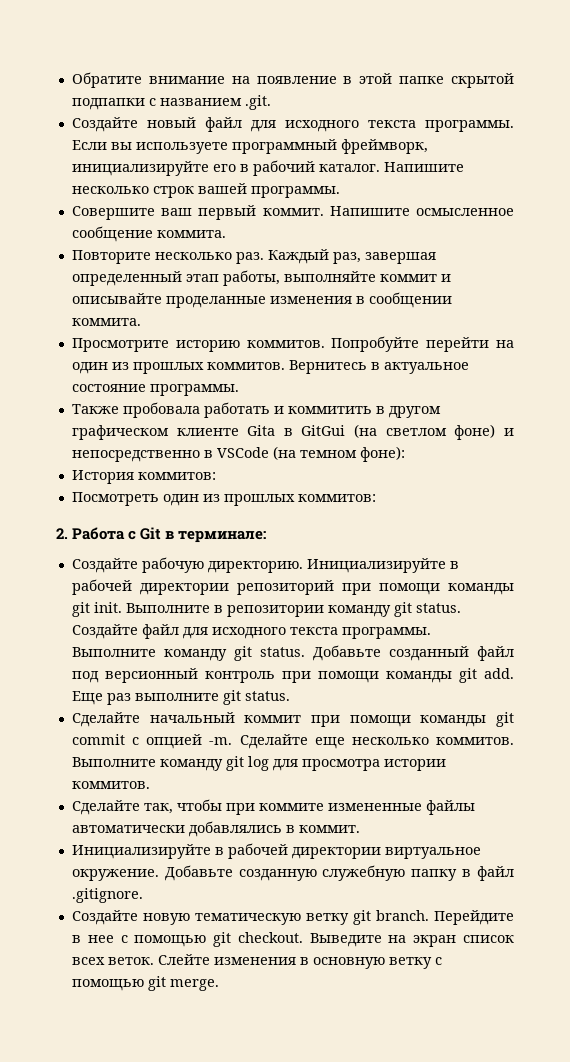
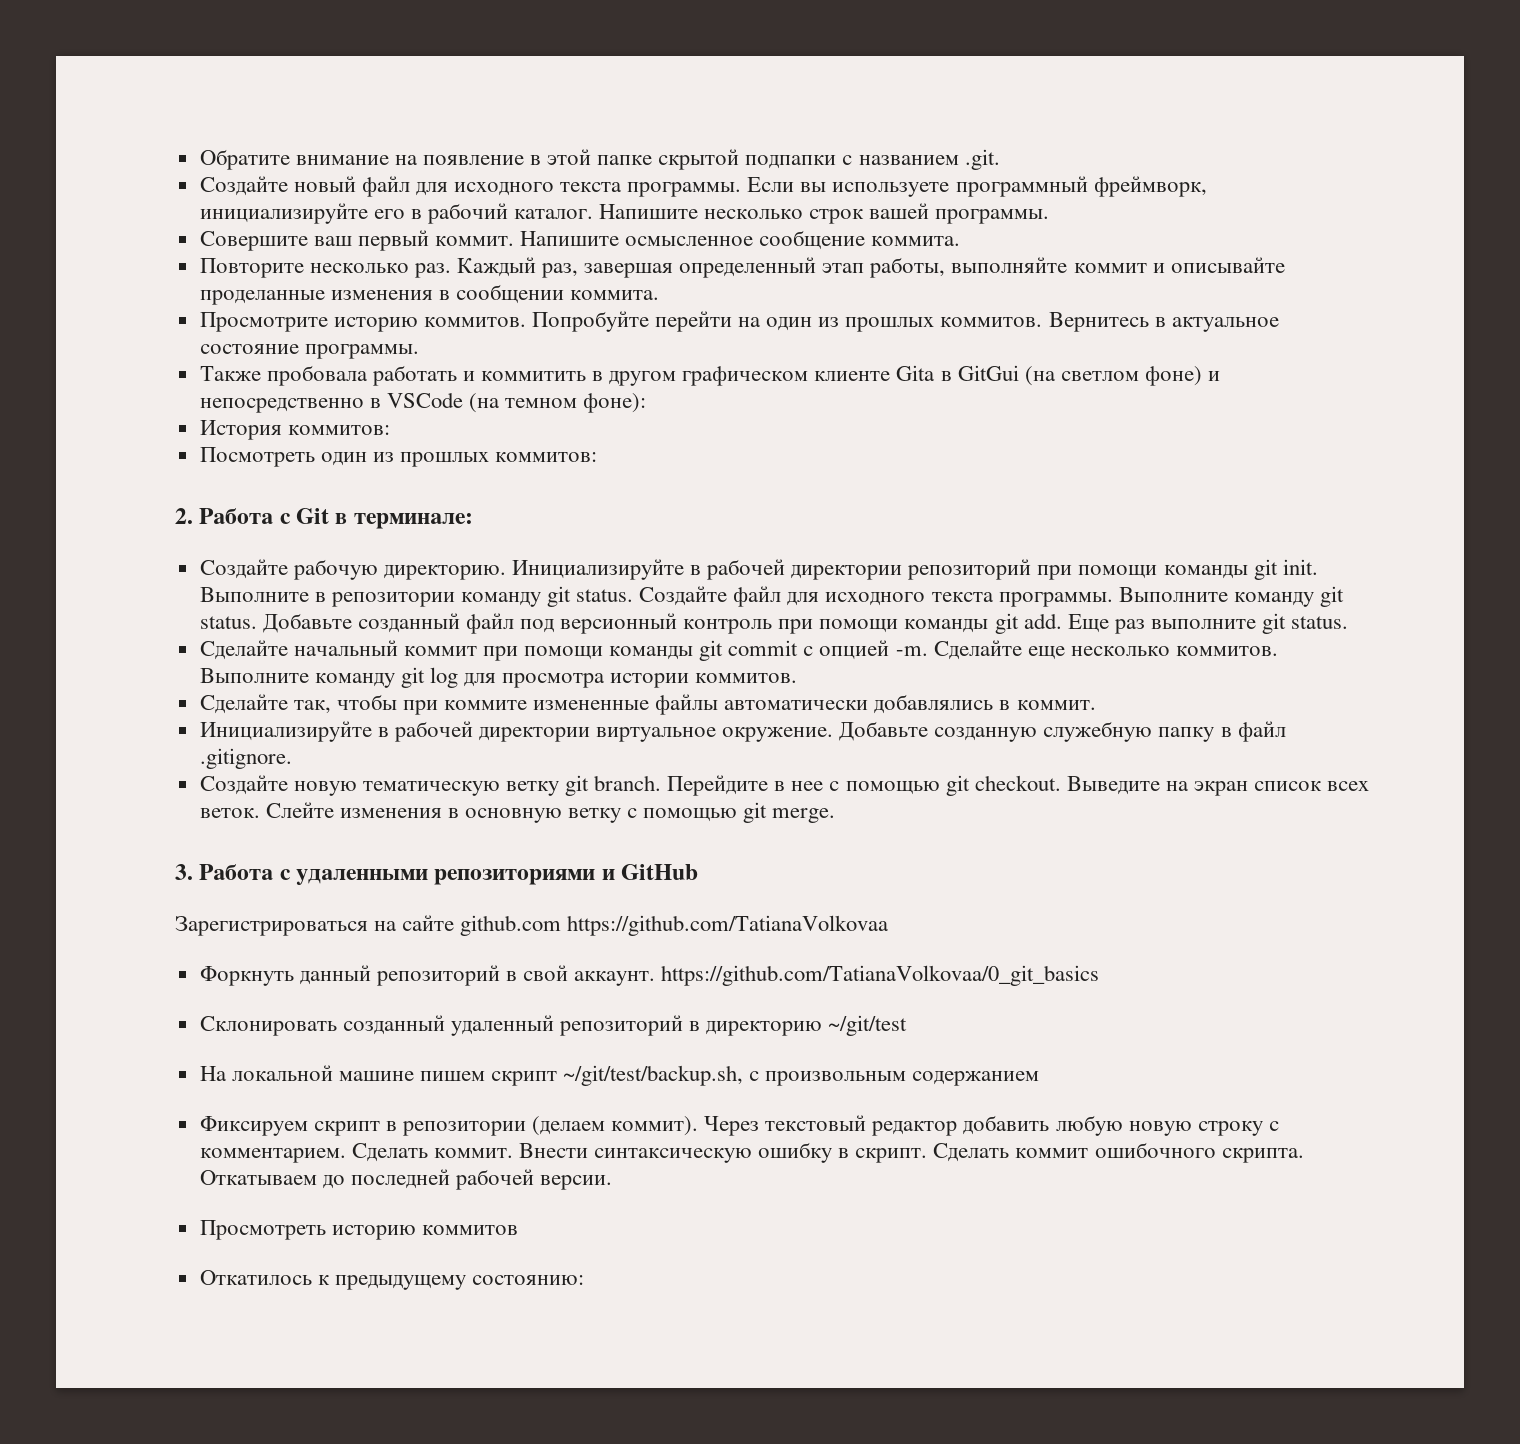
+ 3. Работа с удаленными репозиториями и GitHub
+ Зарегистрироваться на сайте github.com https://github.com/TatianaVolkovaa
+ Форкнуть данный репозиторий в свой аккаунт. https://github.com/TatianaVolkovaa/0_git_basics
+ Склонировать созданный удаленный репозиторий в директорию ~/git/test
+ На локальной машине пишем скрипт ~/git/test/backup.sh, с произвольным содержанием
+ Фиксируем скрипт в репозитории (делаем коммит). Через текстовый редактор добавить любую новую строку с комментарием. Сделать коммит. Внести синтаксическую ошибку в скрипт. Сделать коммит ошибочного скрипта. Откатываем до последней рабочей версии.
+ Просмотреть историю коммитов
+ Откатилось к предыдущему состоянию:

